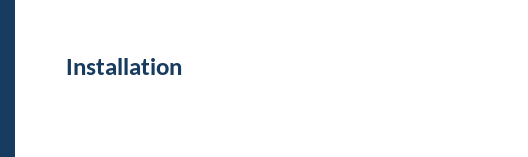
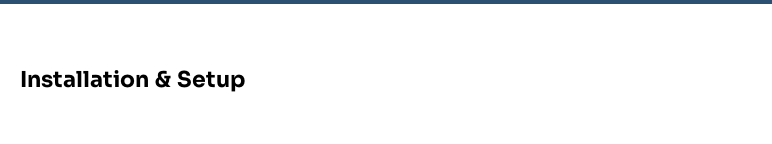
- Installation
+ Installation & Setup

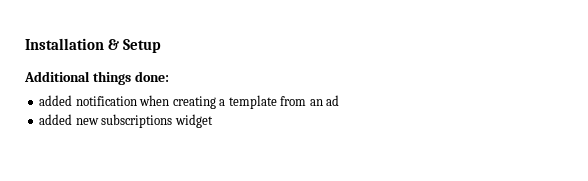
+ Additional things done:
+ added notification when creating a template from an ad
+ added new subscriptions widget

